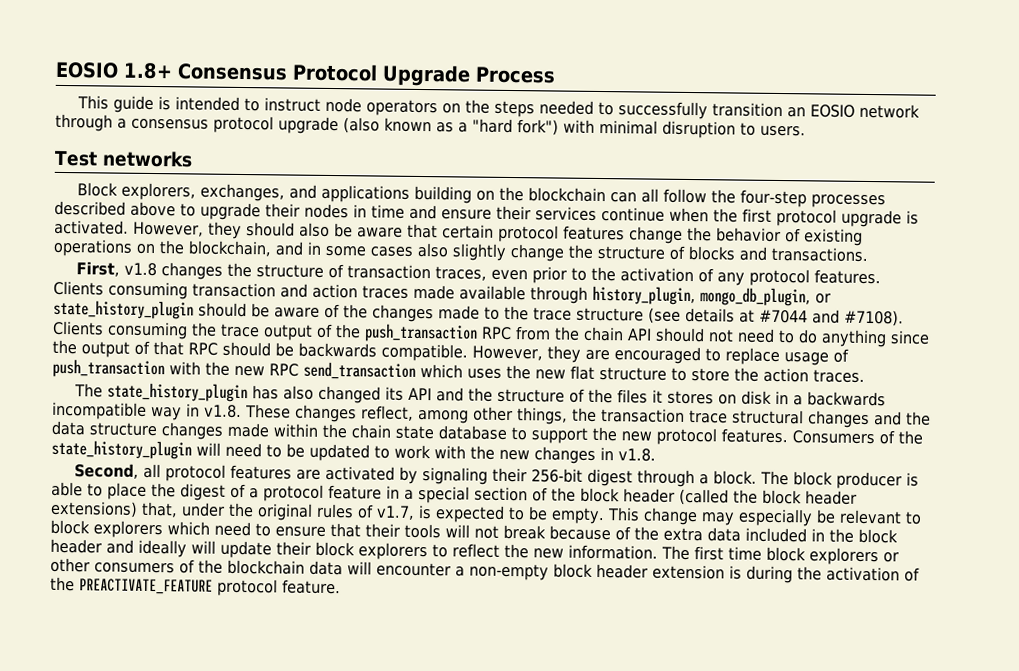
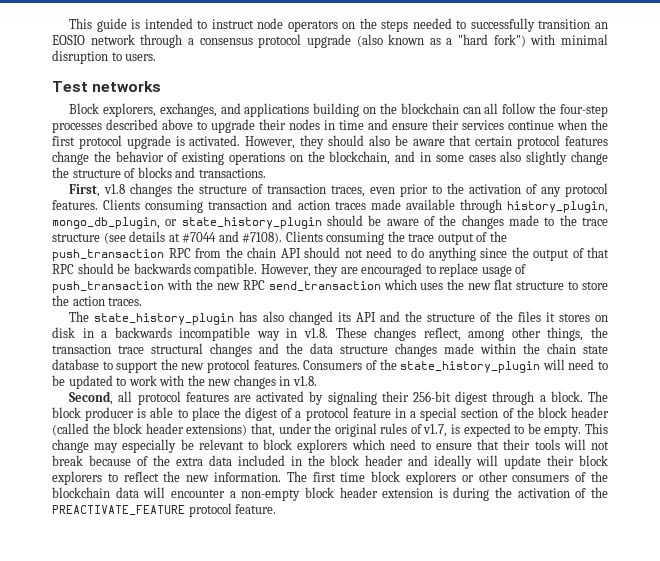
- EOSIO 1.8+ Consensus Protocol Upgrade Process

